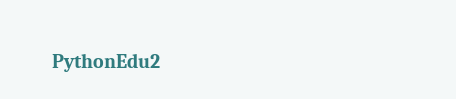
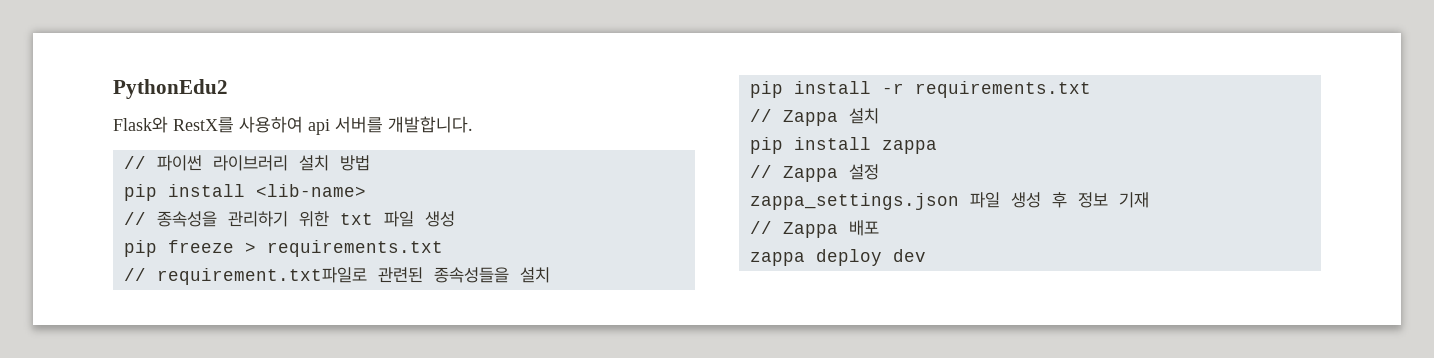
+ Flask와 RestX를 사용하여 api 서버를 개발합니다.
+ // 파이썬 라이브러리 설치 방법
+ pip install <lib-name>
+ // 종속성을 관리하기 위한 txt 파일 생성
+ pip freeze > requirements.txt
+ // requirement.txt파일로 관련된 종속성들을 설치
+ pip install -r requirements.txt
+ // Zappa 설치
+ pip install zappa
+ // Zappa 설정
+ zappa_settings.json 파일 생성 후 정보 기재
+ // Zappa 배포
+ zappa deploy dev

